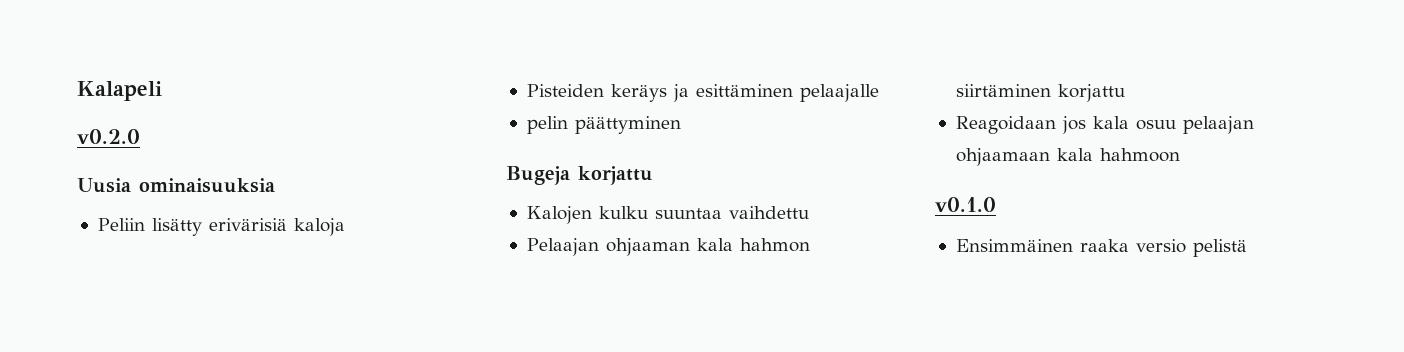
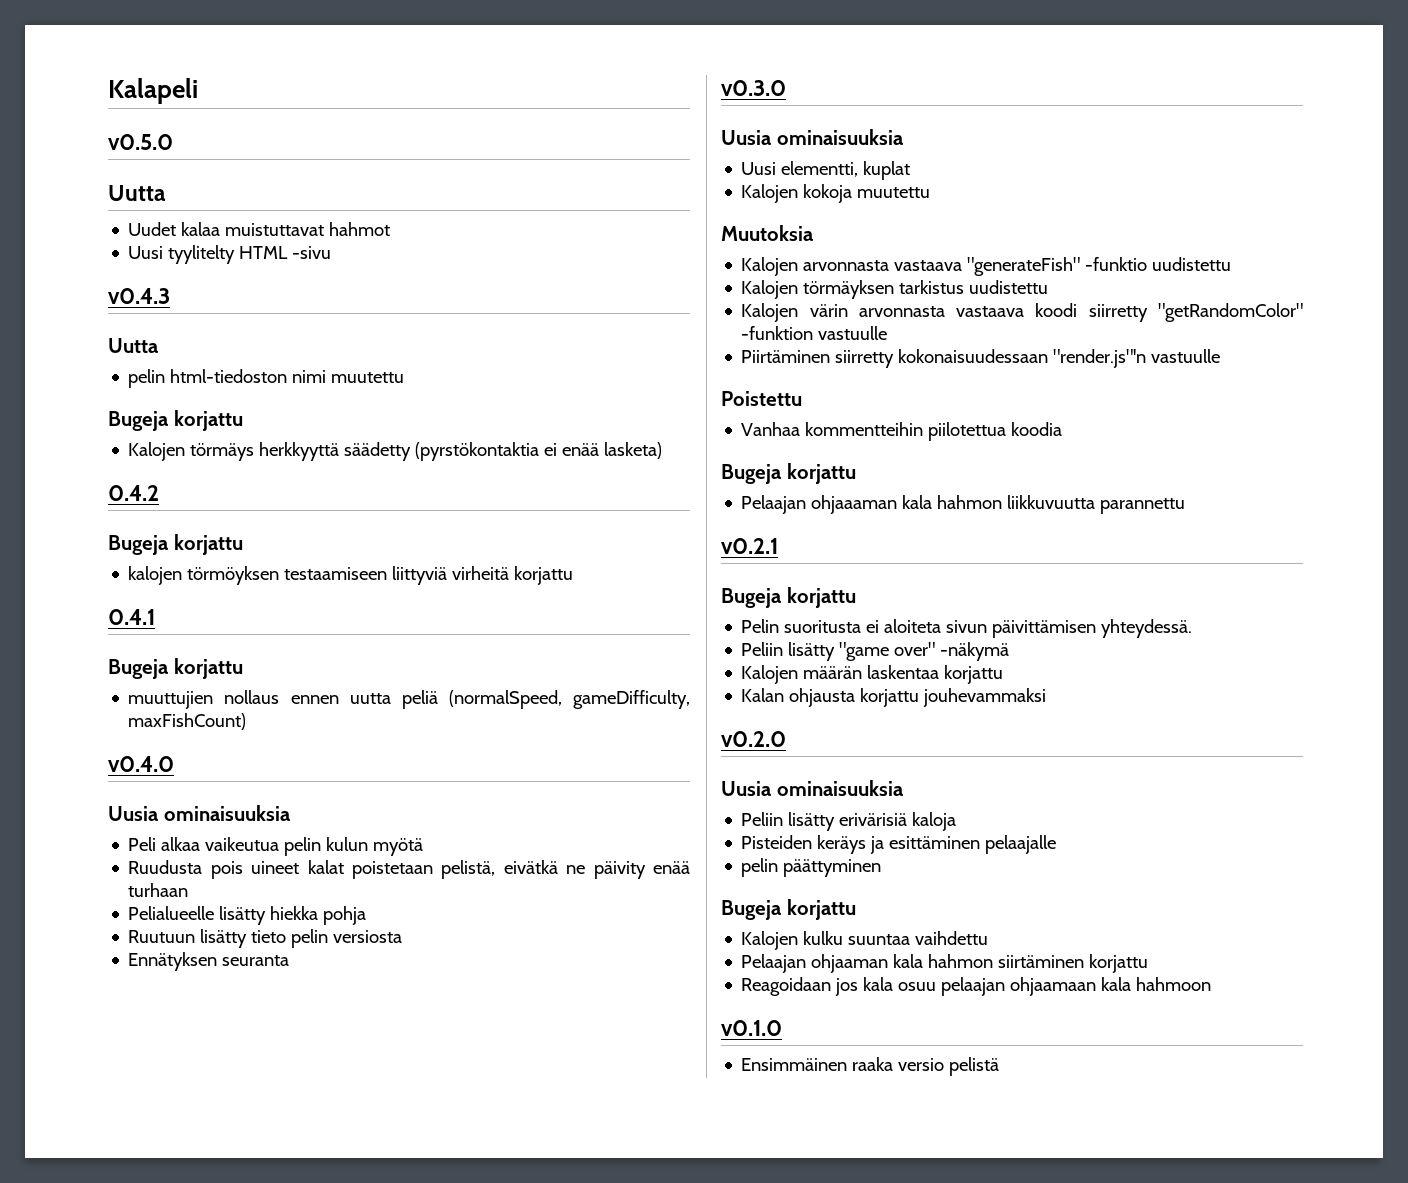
+ v0.5.0
+ Uutta
+ Uudet kalaa muistuttavat hahmot
+ Uusi tyylitelty HTML -sivu
+ v0.4.3
+ Uutta
+ pelin html-tiedoston nimi muutettu
+ Bugeja korjattu
+ Kalojen törmäys herkkyyttä säädetty (pyrstökontaktia ei enää lasketa)
+ 0.4.2
+ Bugeja korjattu
+ kalojen törmöyksen testaamiseen liittyviä virheitä korjattu
+ 0.4.1
+ Bugeja korjattu
+ muuttujien nollaus ennen uutta peliä (normalSpeed, gameDifficulty, maxFishCount)
+ v0.4.0
+ Uusia ominaisuuksia
+ Peli alkaa vaikeutua pelin kulun myötä
+ Ruudusta pois uineet kalat poistetaan pelistä, eivätkä ne päivity enää turhaan
+ Pelialueelle lisätty hiekka pohja
+ Ruutuun lisätty tieto pelin versiosta
+ Ennätyksen seuranta
+ v0.3.0
+ Uusia ominaisuuksia
+ Uusi elementti, kuplat
+ Kalojen kokoja muutettu
+ Muutoksia
+ Kalojen arvonnasta vastaava "generateFish" -funktio uudistettu
+ Kalojen törmäyksen tarkistus uudistettu
+ Kalojen värin arvonnasta vastaava koodi siirretty "getRandomColor" -funktion vastuulle
+ Piirtäminen siirretty kokonaisuudessaan "render.js"'n vastuulle
+ Poistettu
+ Vanhaa kommentteihin piilotettua koodia
+ Bugeja korjattu
+ Pelaajan ohjaaaman kala hahmon liikkuvuutta parannettu
+ v0.2.1
+ Bugeja korjattu
+ Pelin suoritusta ei aloiteta sivun päivittämisen yhteydessä.
+ Peliin lisätty "game over" -näkymä
+ Kalojen määrän laskentaa korjattu
+ Kalan ohjausta korjattu jouhevammaksi

